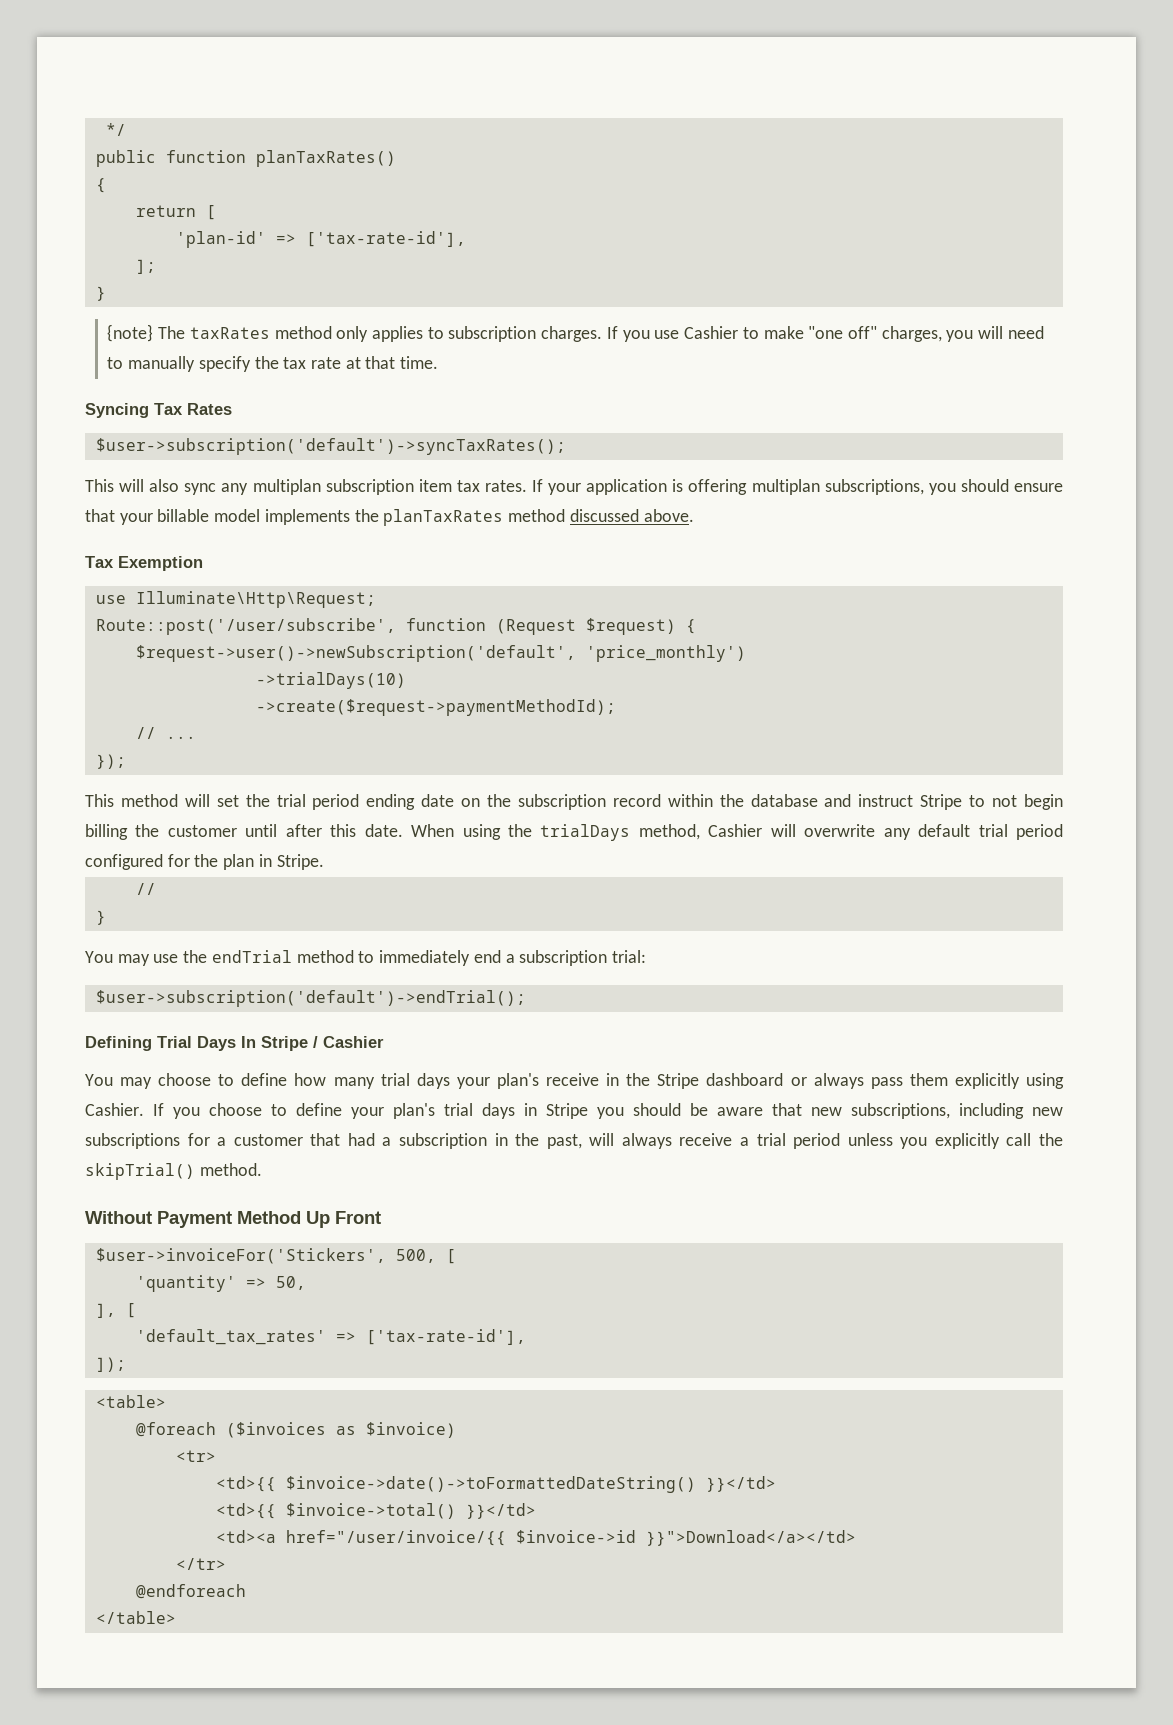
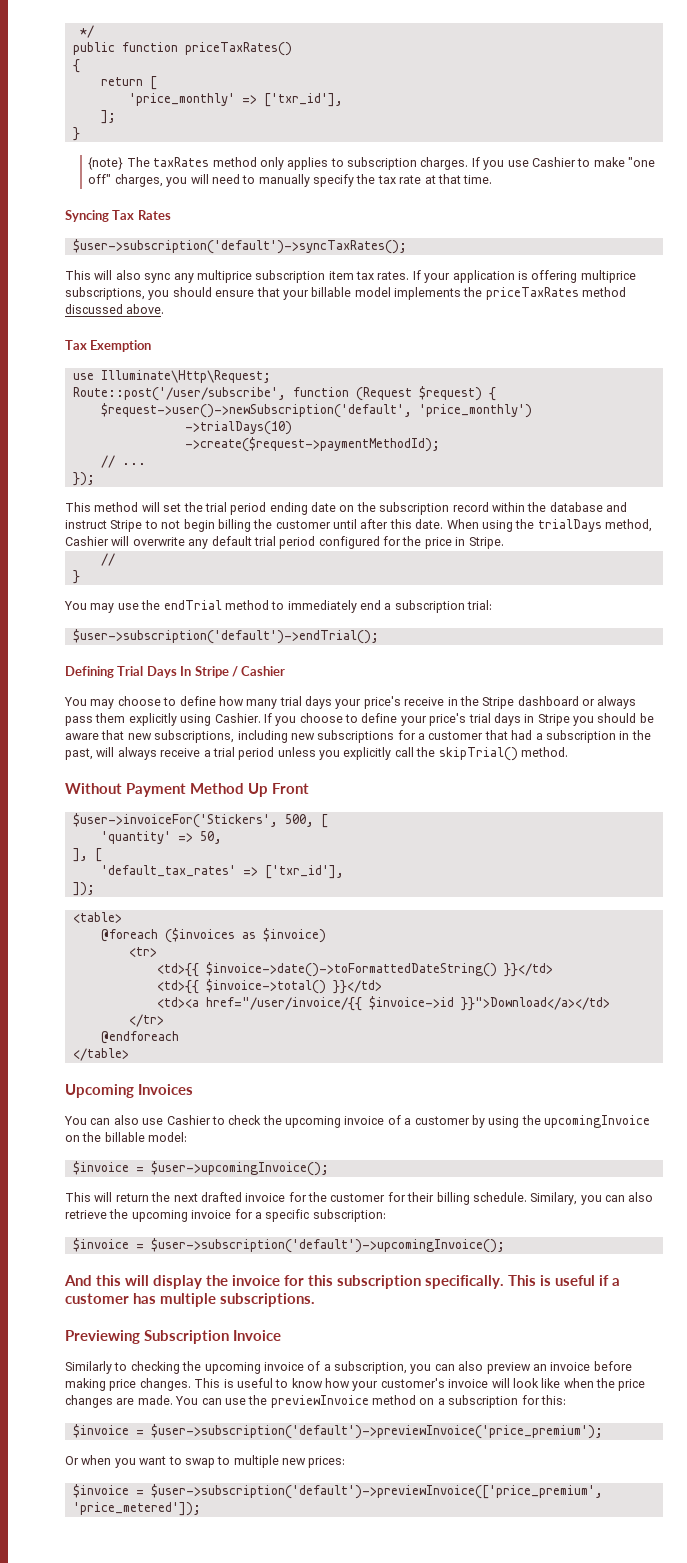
- public function planTaxRates()
+ public function priceTaxRates()
- 'plan-id' => ['tax-rate-id'],
+ 'price_monthly' => ['txr_id'],
- This will also sync any multiplan subscription item tax rates.
+ This will also sync any multiprice subscription item tax rates.
- If your application is offering multiplan subscriptions, you should ensure that your billable model implements the planTaxRates method discussed above.
+ If your application is offering multiprice subscriptions, you should ensure that your billable model implements the priceTaxRates method discussed above.
- When using the trialDays method, Cashier will overwrite any default trial period configured for the plan in Stripe.
+ When using the trialDays method, Cashier will overwrite any default trial period configured for the price in Stripe.
- You may choose to define how many trial days your plan's receive in the Stripe dashboard or always pass them explicitly using Cashier.
+ You may choose to define how many trial days your price's receive in the Stripe dashboard or always pass them explicitly using Cashier.
- If you choose to define your plan's trial days in Stripe you should be aware that new subscriptions, including new subscriptions for a customer that had a subscription in the past, will always receive a trial period unless you explicitly call the skipTrial() method.
+ If you choose to define your price's trial days in Stripe you should be aware that new subscriptions, including new subscriptions for a customer that had a subscription in the past, will always receive a trial period unless you explicitly call the skipTrial() method.
- 'default_tax_rates' => ['tax-rate-id'],
+ 'default_tax_rates' => ['txr_id'],
+ Upcoming Invoices
+ You can also use Cashier to check the upcoming invoice of a customer by using the upcomingInvoice on the billable model:
+ $invoice = $user->upcomingInvoice();
+ This will return the next drafted invoice for the customer for their billing schedule. Similary, you can also retrieve the upcoming invoice for a specific subscription:
+ $invoice = $user->subscription('default')->upcomingInvoice();
+ And this will display the invoice for this subscription specifically. This is useful if a customer has multiple subscriptions.
+ Previewing Subscription Invoice
+ Similarly to checking the upcoming invoice of a subscription, you can also preview an invoice before making price changes. This is useful to know how your customer's invoice will look like when the price changes are made. You can use the previewInvoice method on a subscription for this:
+ $invoice = $user->subscription('default')->previewInvoice('price_premium');
+ Or when you want to swap to multiple new prices:
+ $invoice = $user->subscription('default')->previewInvoice(['price_premium', 'price_metered']);

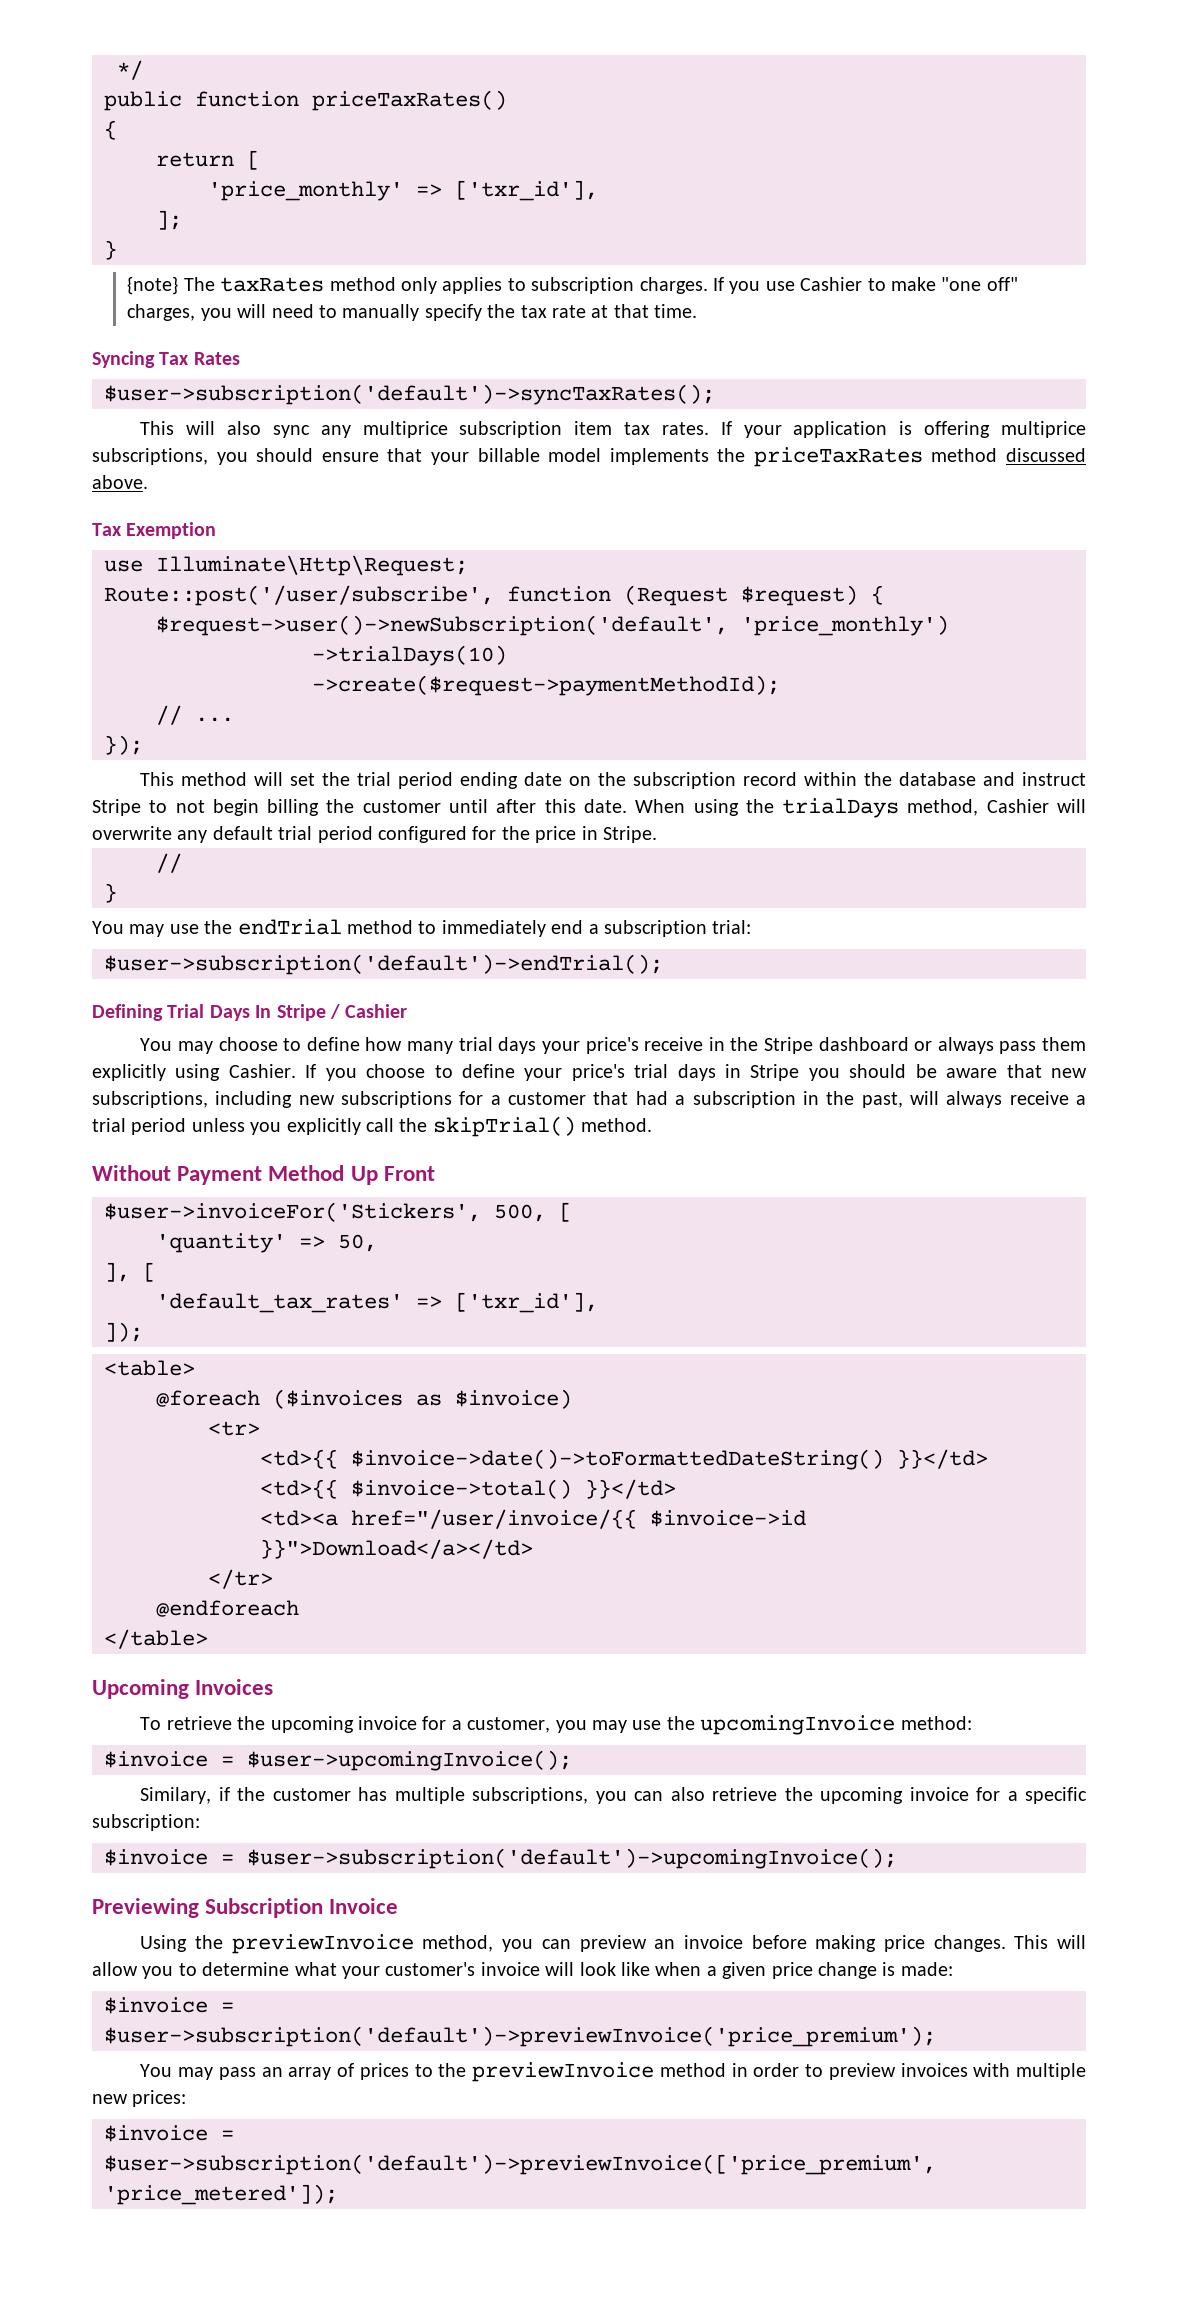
- You can also use Cashier to check the upcoming invoice of a customer by using the upcomingInvoice on the billable model:
+ To retrieve the upcoming invoice for a customer, you may use the upcomingInvoice method:
  $invoice = $user->upcomingInvoice();
- This will return the next drafted invoice for the customer for their billing schedule. Similary, you can also retrieve the upcoming invoice for a specific subscription:
+ Similary, if the customer has multiple subscriptions, you can also retrieve the upcoming invoice for a specific subscription:
- And this will display the invoice for this subscription specifically. This is useful if a customer has multiple subscriptions.
  Previewing Subscription Invoice
- Similarly to checking the upcoming invoice of a subscription, you can also preview an invoice before making price changes.
+ Using the previewInvoice method, you can preview an invoice before making price changes.
- This is useful to know how your customer's invoice will look like when the price changes are made. You can use the previewInvoice method on a subscription for this:
+ This will allow you to determine what your customer's invoice will look like when a given price change is made:
  $invoice = $user->subscription('default')->previewInvoice('price_premium');
- Or when you want to swap to multiple new prices:
+ You may pass an array of prices to the previewInvoice method in order to preview invoices with multiple new prices:

